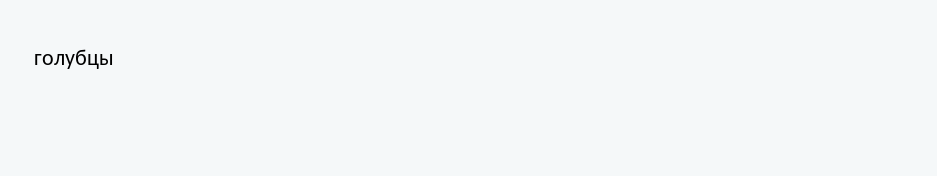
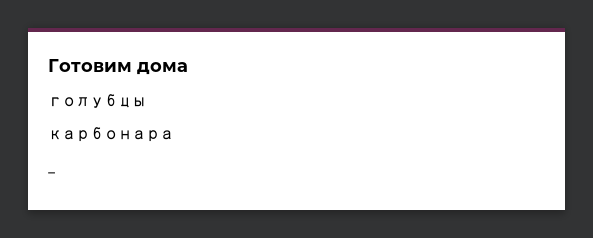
+ Готовим дома
+ карбонара
+ _

